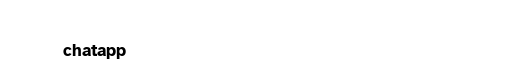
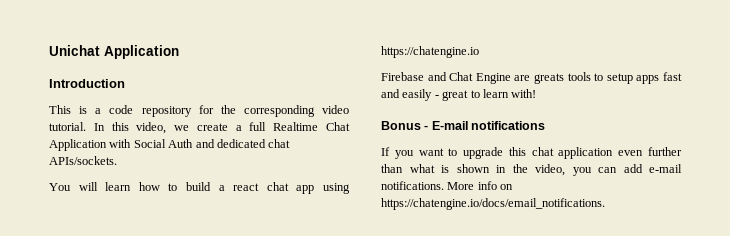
- chatapp
+ Unichat Application
+ Introduction
+ This is a code repository for the corresponding video tutorial. In this video, we create a full Realtime Chat Application with Social Auth and dedicated chat APIs/sockets.
+ You will learn how to build a react chat app using https://chatengine.io
+ Firebase and Chat Engine are greats tools to setup apps fast and easily - great to learn with!
+ Bonus - E-mail notifications
+ If you want to upgrade this chat application even further than what is shown in the video, you can add e-mail notifications. More info on https://chatengine.io/docs/email_notifications.

